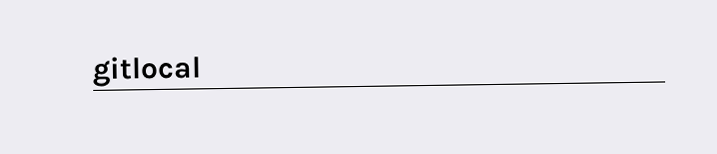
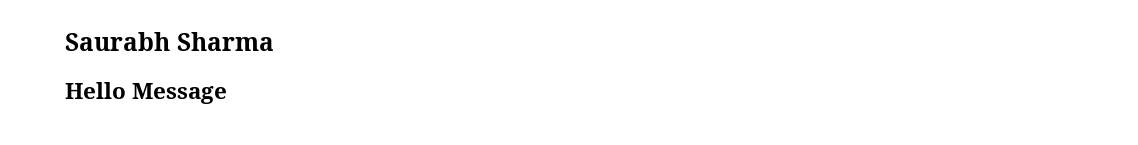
- gitlocal
+ Saurabh Sharma
+ Hello Message

